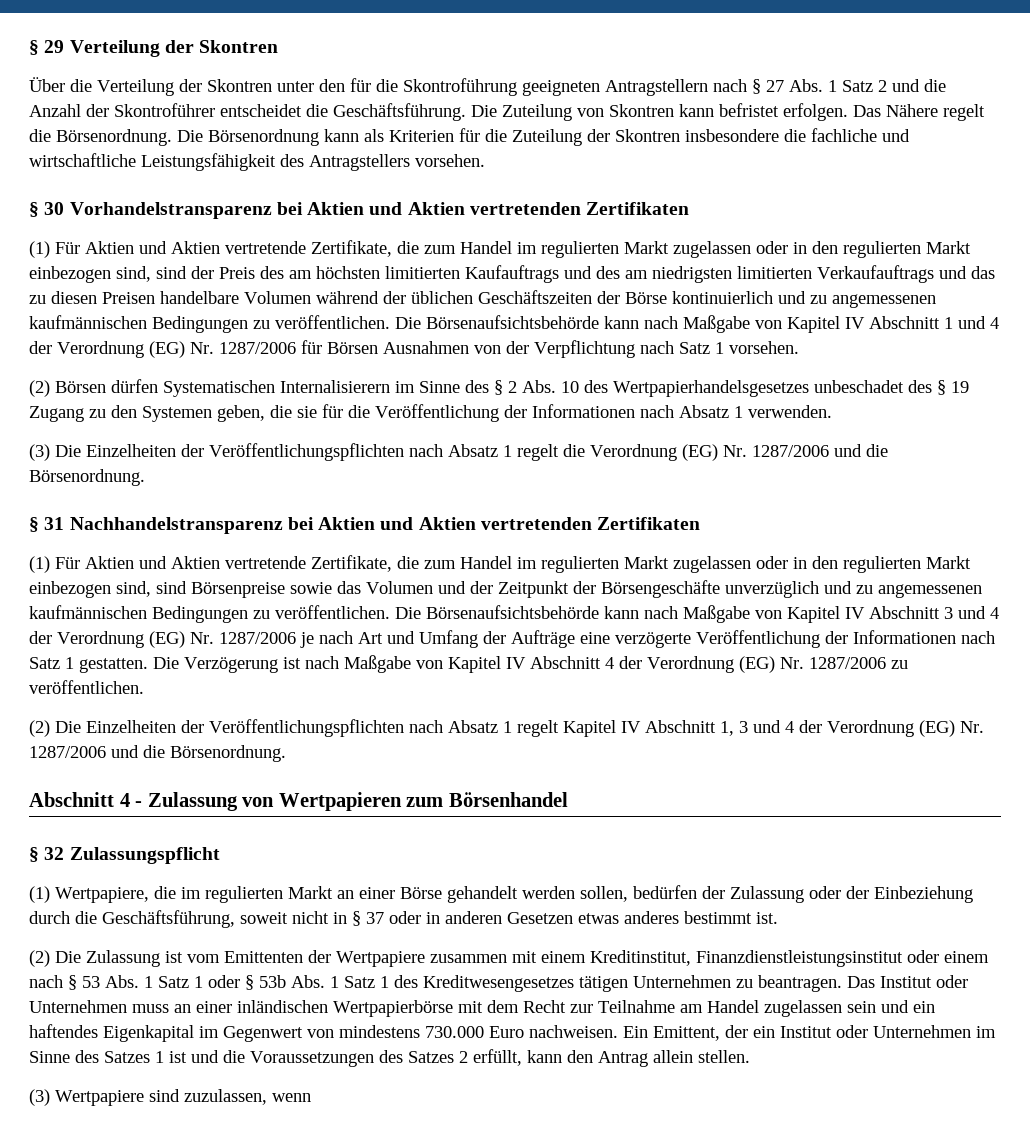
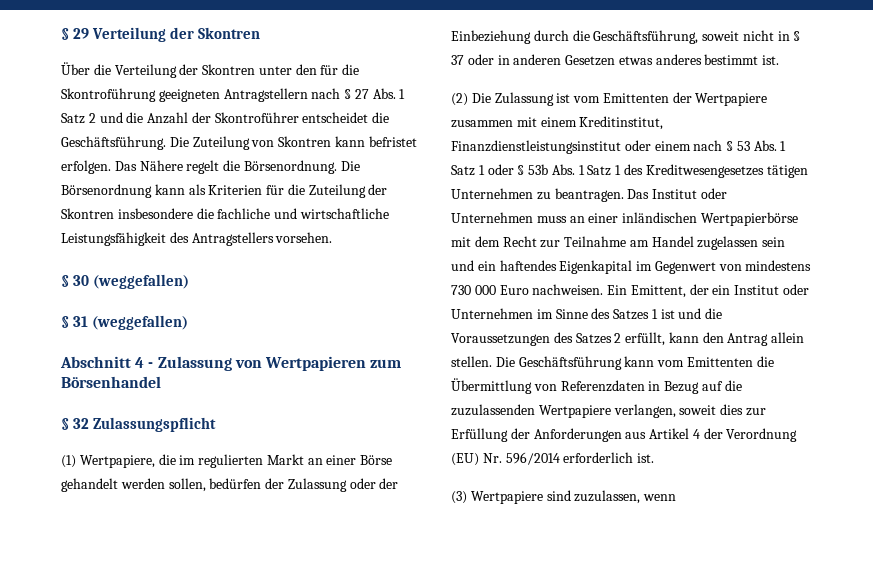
- § 30 Vorhandelstransparenz bei Aktien und Aktien vertretenden Zertifikaten
- (1) Für Aktien und Aktien vertretende Zertifikate, die zum Handel im regulierten Markt zugelassen oder in den regulierten Markt einbezogen sind, sind der Preis des am höchsten limitierten Kaufauftrags und des am niedrigsten limitierten Verkaufauftrags und das zu diesen Preisen handelbare Volumen während der üblichen Geschäftszeiten der Börse kontinuierlich und zu angemessenen kaufmännischen Bedingungen zu veröffentlichen. Die Börsenaufsichtsbehörde kann nach Maßgabe von Kapitel IV Abschnitt 1 und 4 der Verordnung (EG) Nr. 1287/2006 für Börsen Ausnahmen von der Verpflichtung nach Satz 1 vorsehen.
- (2) Börsen dürfen Systematischen Internalisierern im Sinne des § 2 Abs. 10 des Wertpapierhandelsgesetzes unbeschadet des § 19 Zugang zu den Systemen geben, die sie für die Veröffentlichung der Informationen nach Absatz 1 verwenden.
- (3) Die Einzelheiten der Veröffentlichungspflichten nach Absatz 1 regelt die Verordnung (EG) Nr. 1287/2006 und die Börsenordnung.
- § 31 Nachhandelstransparenz bei Aktien und Aktien vertretenden Zertifikaten
- (1) Für Aktien und Aktien vertretende Zertifikate, die zum Handel im regulierten Markt zugelassen oder in den regulierten Markt einbezogen sind, sind Börsenpreise sowie das Volumen und der Zeitpunkt der Börsengeschäfte unverzüglich und zu angemessenen kaufmännischen Bedingungen zu veröffentlichen. Die Börsenaufsichtsbehörde kann nach Maßgabe von Kapitel IV Abschnitt 3 und 4 der Verordnung (EG) Nr. 1287/2006 je nach Art und Umfang der Aufträge eine verzögerte Veröffentlichung der Informationen nach Satz 1 gestatten. Die Verzögerung ist nach Maßgabe von Kapitel IV Abschnitt 4 der Verordnung (EG) Nr. 1287/2006 zu veröffentlichen.
- (2) Die Einzelheiten der Veröffentlichungspflichten nach Absatz 1 regelt Kapitel IV Abschnitt 1, 3 und 4 der Verordnung (EG) Nr. 1287/2006 und die Börsenordnung.
+ § 30 (weggefallen)
+ § 31 (weggefallen)
- Das Institut oder Unternehmen muss an einer inländischen Wertpapierbörse mit dem Recht zur Teilnahme am Handel zugelassen sein und ein haftendes Eigenkapital im Gegenwert von mindestens 730.000 Euro nachweisen.
+ Das Institut oder Unternehmen muss an einer inländischen Wertpapierbörse mit dem Recht zur Teilnahme am Handel zugelassen sein und ein haftendes Eigenkapital im Gegenwert von mindestens 730 000 Euro nachweisen.
+ Die Geschäftsführung kann vom Emittenten die Übermittlung von Referenzdaten in Bezug auf die zuzulassenden Wertpapiere verlangen, soweit dies zur Erfüllung der Anforderungen aus Artikel 4 der Verordnung (EU) Nr. 596/2014 erforderlich ist.

